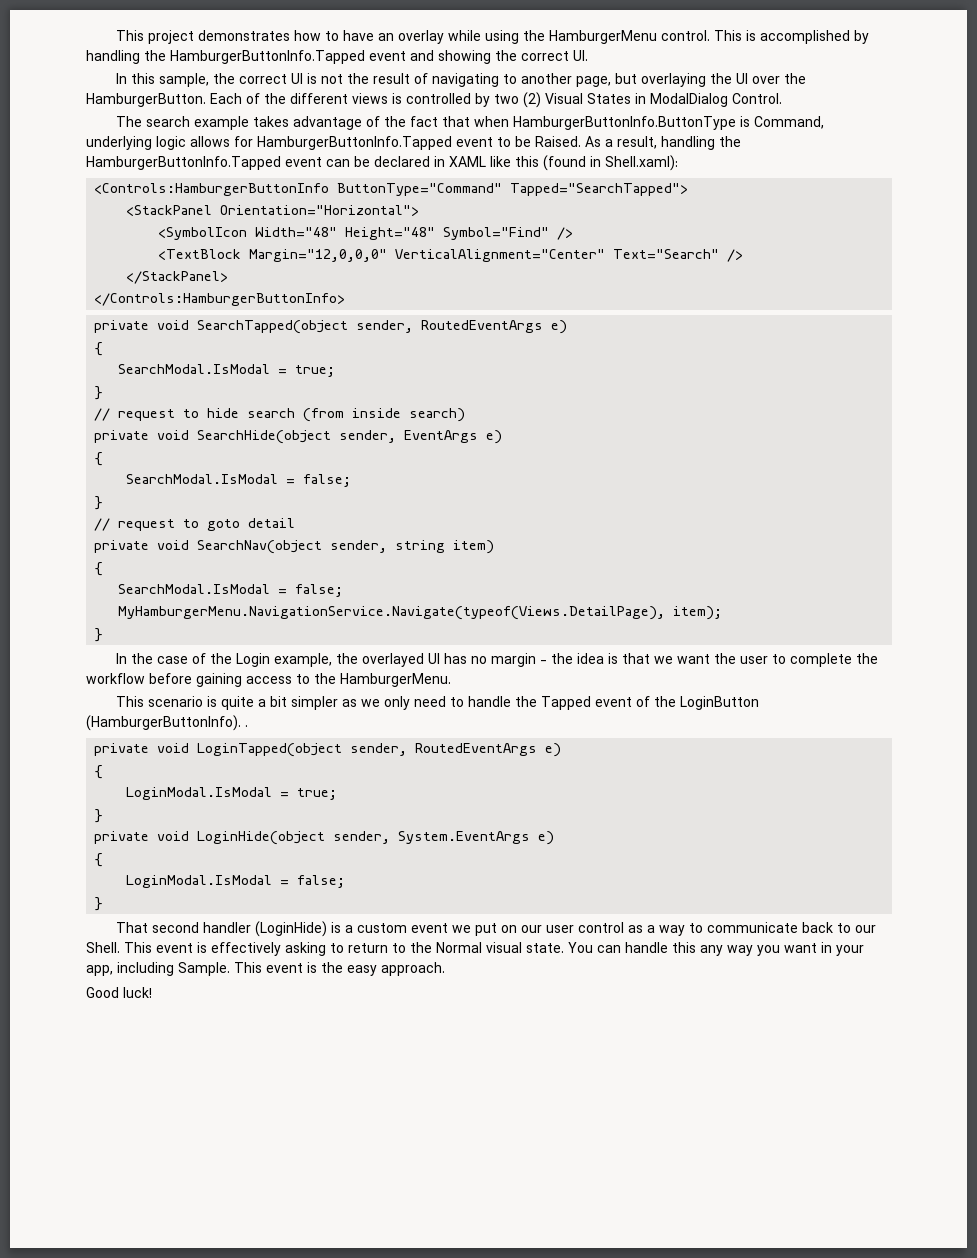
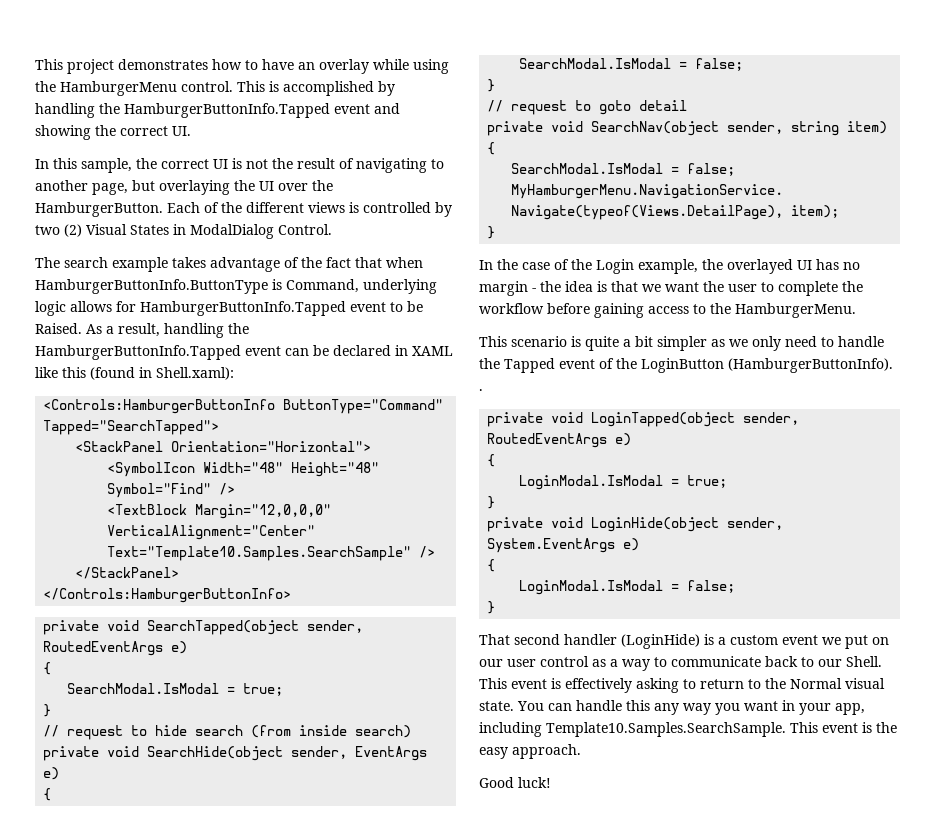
- <TextBlock Margin="12,0,0,0" VerticalAlignment="Center" Text="Search" />
+ <TextBlock Margin="12,0,0,0" VerticalAlignment="Center" Text="Template10.Samples.SearchSample" />
- You can handle this any way you want in your app, including Sample. This event is the easy approach.
+ You can handle this any way you want in your app, including Template10.Samples.SearchSample. This event is the easy approach.

